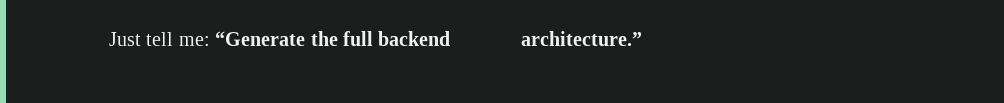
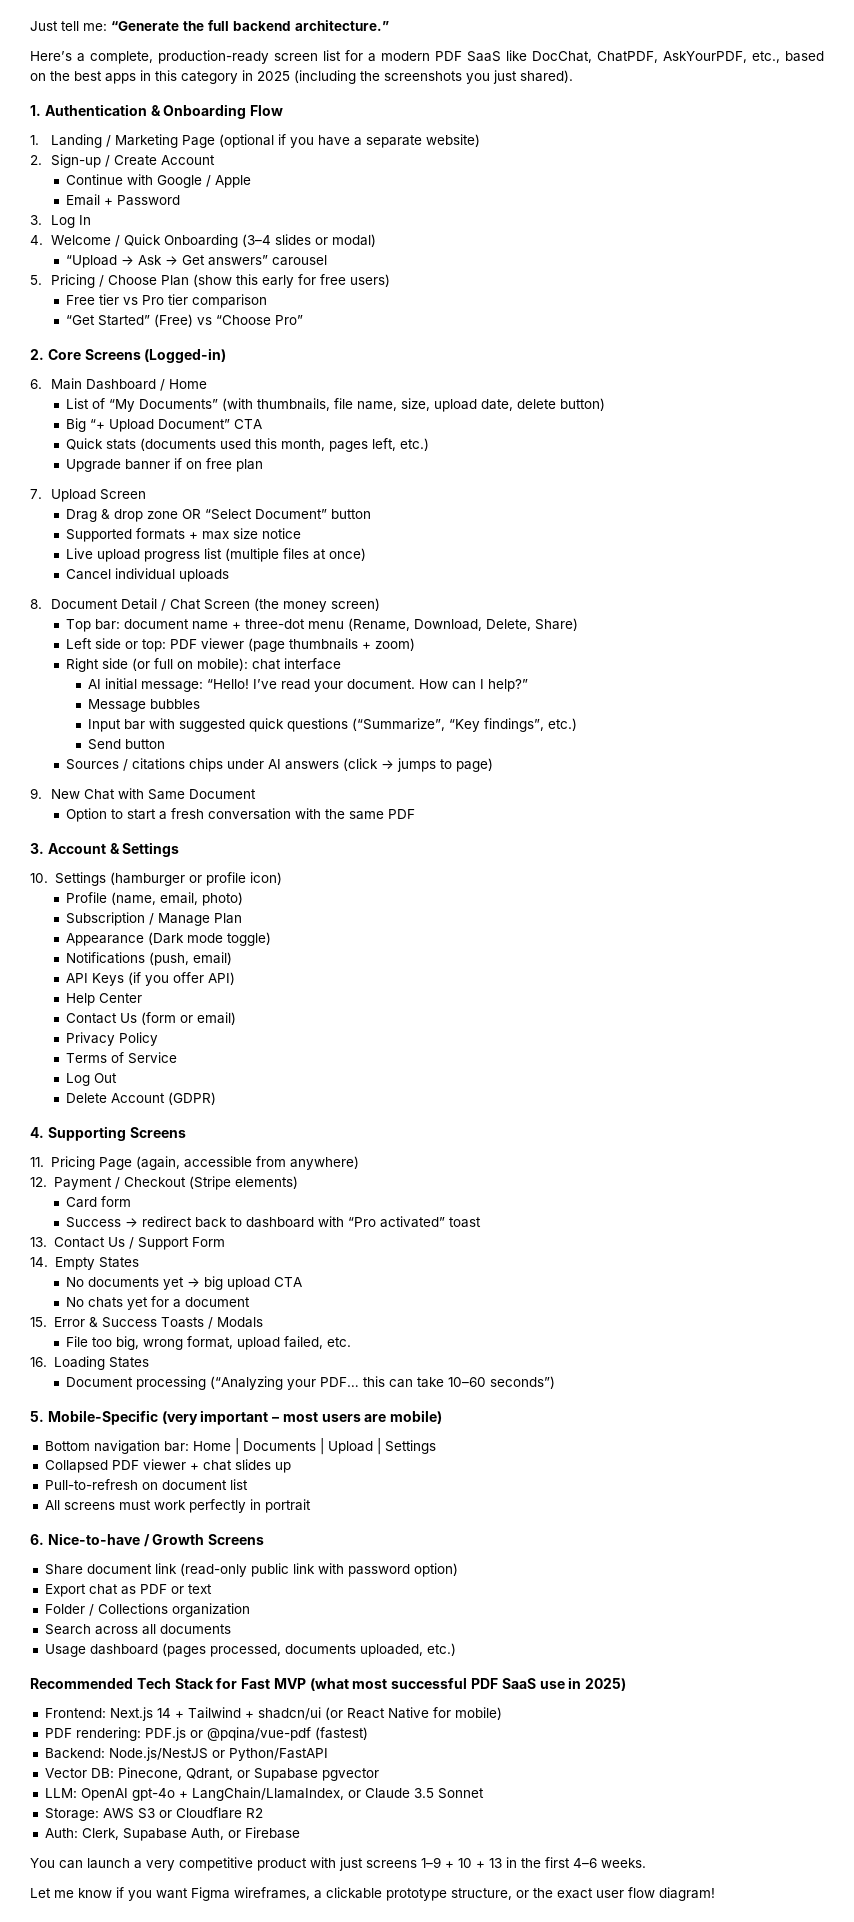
+ Here’s a complete, production-ready screen list for a modern PDF SaaS like DocChat, ChatPDF, AskYourPDF, etc., based on the best apps in this category in 2025 (including the screenshots you just shared).
+ 1. Authentication & Onboarding Flow
+ 1. Landing / Marketing Page (optional if you have a separate website)
+ 2. Sign-up / Create Account
+ Continue with Google / Apple
+ Email + Password
+ 3. Log In
+ 4. Welcome / Quick Onboarding (3–4 slides or modal)
+ “Upload → Ask → Get answers” carousel
+ 5. Pricing / Choose Plan (show this early for free users)
+ Free tier vs Pro tier comparison
+ “Get Started” (Free) vs “Choose Pro”
+ 2. Core Screens (Logged-in)
+ 6. Main Dashboard / Home
+ List of “My Documents” (with thumbnails, file name, size, upload date, delete button)
+ Big “+ Upload Document” CTA
+ Quick stats (documents used this month, pages left, etc.)
+ Upgrade banner if on free plan
+ 7. Upload Screen
+ Drag & drop zone OR “Select Document” button
+ Supported formats + max size notice
+ Live upload progress list (multiple files at once)
+ Cancel individual uploads
+ 8. Document Detail / Chat Screen (the money screen)
+ Top bar: document name + three-dot menu (Rename, Download, Delete, Share)
+ Left side or top: PDF viewer (page thumbnails + zoom)
+ Right side (or full on mobile): chat interface
+ AI initial message: “Hello! I’ve read your document. How can I help?”
+ Message bubbles
+ Input bar with suggested quick questions (“Summarize”, “Key findings”, etc.)
+ Send button
+ Sources / citations chips under AI answers (click → jumps to page)
+ 9. New Chat with Same Document
+ Option to start a fresh conversation with the same PDF
+ 3. Account & Settings
+ 10. Settings (hamburger or profile icon)
+ Profile (name, email, photo)
+ Subscription / Manage Plan
+ Appearance (Dark mode toggle)
+ Notifications (push, email)
+ API Keys (if you offer API)
+ Help Center
+ Contact Us (form or email)
+ Privacy Policy
+ Terms of Service
+ Log Out
+ Delete Account (GDPR)
+ 4. Supporting Screens
+ 11. Pricing Page (again, accessible from anywhere)
+ 12. Payment / Checkout (Stripe elements)
+ Card form
+ Success → redirect back to dashboard with “Pro activated” toast
+ 13. Contact Us / Support Form
+ 14. Empty States
+ No documents yet → big upload CTA
+ No chats yet for a document
+ 15. Error & Success Toasts / Modals
+ File too big, wrong format, upload failed, etc.
+ 16. Loading States
+ Document processing (“Analyzing your PDF… this can take 10–60 seconds”)
+ 5. Mobile-Specific (very important – most users are mobile)
+ Bottom navigation bar: Home | Documents | Upload | Settings
+ Collapsed PDF viewer + chat slides up
+ Pull-to-refresh on document list
+ All screens must work perfectly in portrait
+ 6. Nice-to-have / Growth Screens
+ Share document link (read-only public link with password option)
+ Export chat as PDF or text
+ Folder / Collections organization
+ Search across all documents
+ Usage dashboard (pages processed, documents uploaded, etc.)
+ Recommended Tech Stack for Fast MVP (what most successful PDF SaaS use in 2025)
+ Frontend: Next.js 14 + Tailwind + shadcn/ui (or React Native for mobile)
+ PDF rendering: PDF.js or @pqina/vue-pdf (fastest)
+ Backend: Node.js/NestJS or Python/FastAPI
+ Vector DB: Pinecone, Qdrant, or Supabase pgvector
+ LLM: OpenAI gpt-4o + LangChain/LlamaIndex, or Claude 3.5 Sonnet
+ Storage: AWS S3 or Cloudflare R2
+ Auth: Clerk, Supabase Auth, or Firebase
+ You can launch a very competitive product with just screens 1–9 + 10 + 13 in the first 4–6 weeks.
+ Let me know if you want Figma wireframes, a clickable prototype structure, or the exact user flow diagram!

